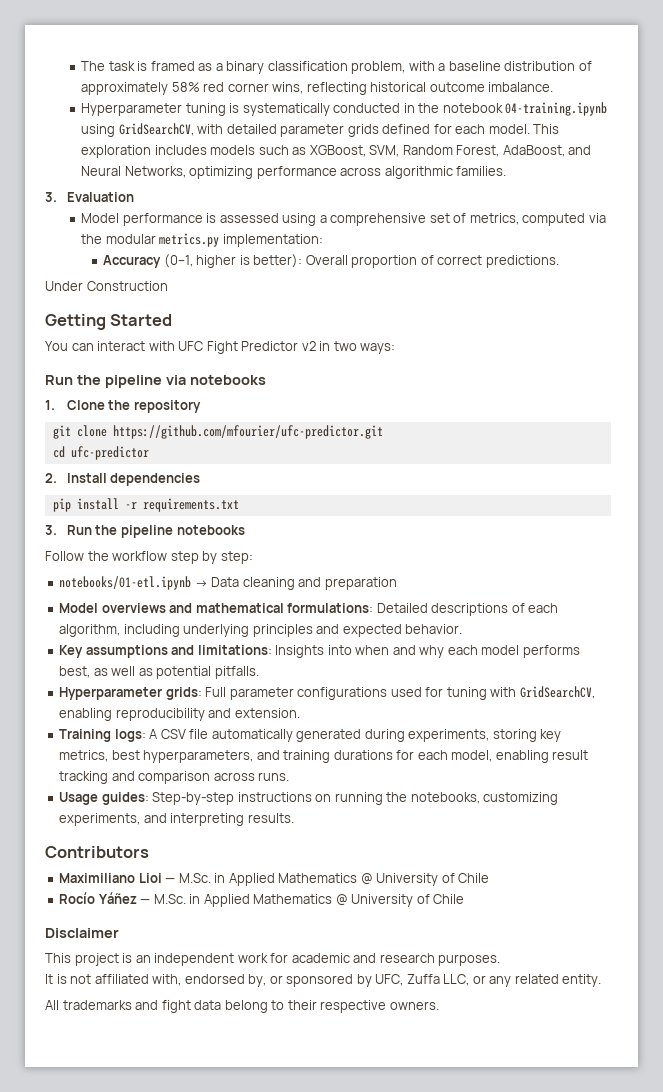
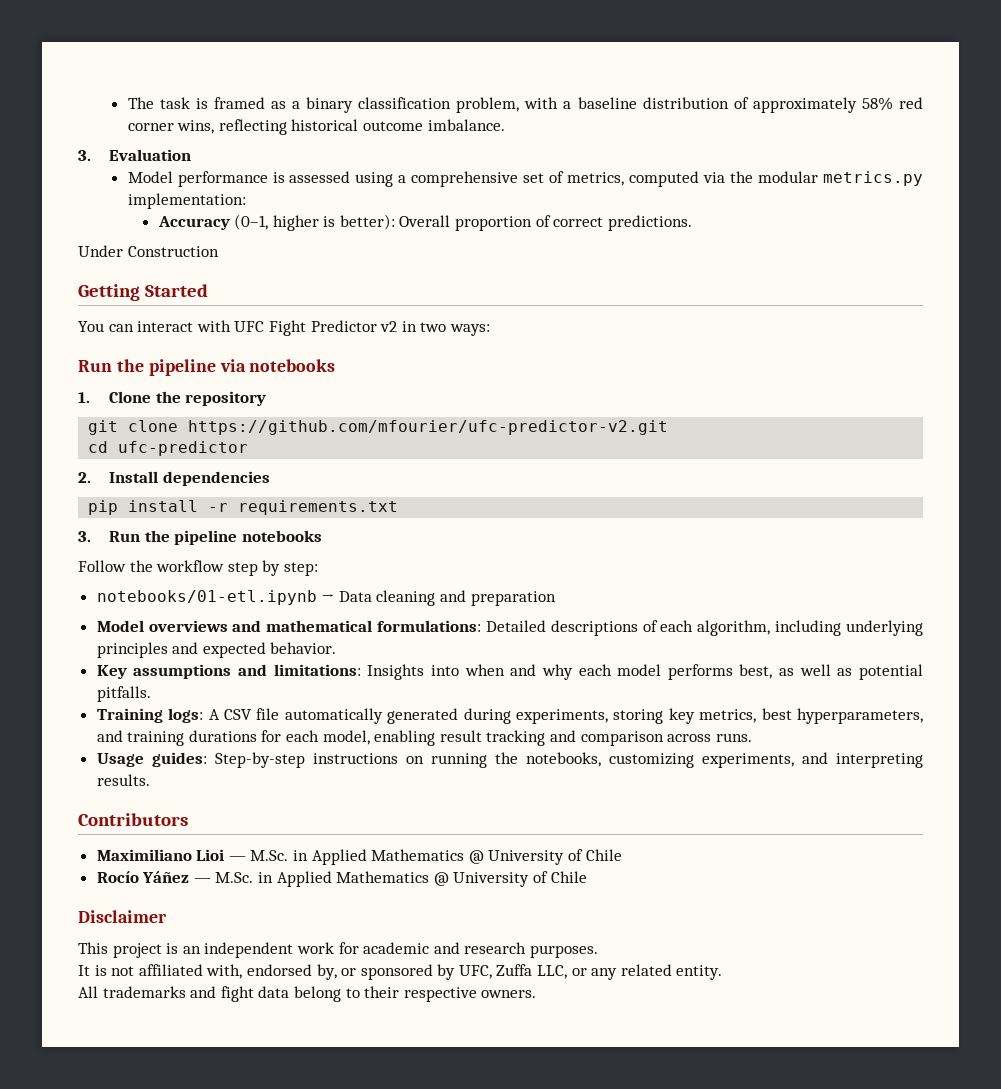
- Hyperparameter tuning is systematically conducted in the notebook 04-training.ipynb using GridSearchCV, with detailed parameter grids defined for each model. This exploration includes models such as XGBoost, SVM, Random Forest, AdaBoost, and Neural Networks, optimizing performance across algorithmic families.
- git clone https://github.com/mfourier/ufc-predictor.git
+ git clone https://github.com/mfourier/ufc-predictor-v2.git
- Hyperparameter grids: Full parameter configurations used for tuning with GridSearchCV, enabling reproducibility and extension.

